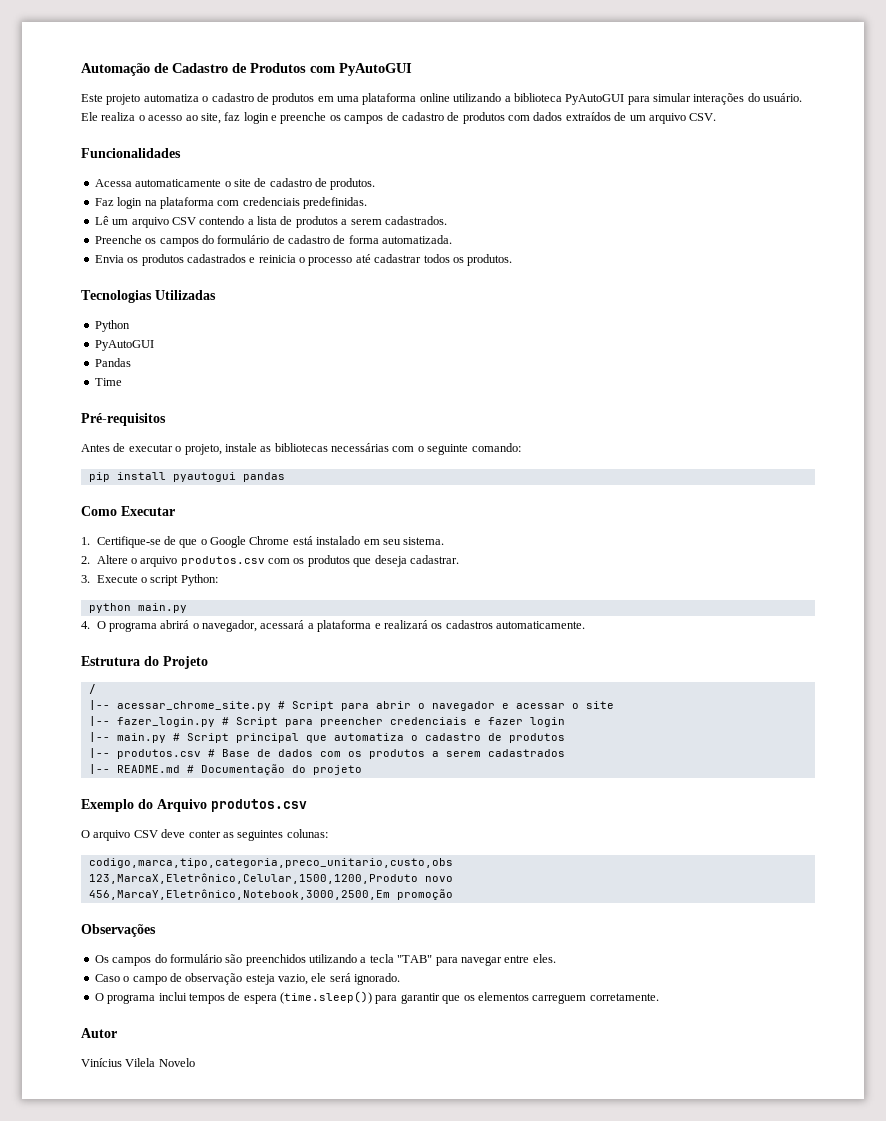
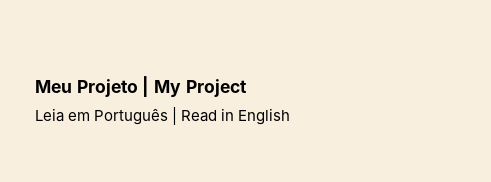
- Automação de Cadastro de Produtos com PyAutoGUI
- Este projeto automatiza o cadastro de produtos em uma plataforma online utilizando a biblioteca PyAutoGUI para simular interações do usuário. Ele realiza o acesso ao site, faz login e preenche os campos de cadastro de produtos com dados extraídos de um arquivo CSV.
- Funcionalidades
- Acessa automaticamente o site de cadastro de produtos.
- Faz login na plataforma com credenciais predefinidas.
- Lê um arquivo CSV contendo a lista de produtos a serem cadastrados.
- Preenche os campos do formulário de cadastro de forma automatizada.
- Envia os produtos cadastrados e reinicia o processo até cadastrar todos os produtos.
- Tecnologias Utilizadas
- Python
- PyAutoGUI
- Pandas
- Time
- Pré-requisitos
- Antes de executar o projeto, instale as bibliotecas necessárias com o seguinte comando:
- pip install pyautogui pandas
- Como Executar
- 1. Certifique-se de que o Google Chrome está instalado em seu sistema.
- 2. Altere o arquivo produtos.csv com os produtos que deseja cadastrar.
- 3. Execute o script Python:
- python main.py
- 4. O programa abrirá o navegador, acessará a plataforma e realizará os cadastros automaticamente.
- Estrutura do Projeto
- /
- |-- acessar_chrome_site.py # Script para abrir o navegador e acessar o site
- |-- fazer_login.py # Script para preencher credenciais e fazer login
- |-- main.py # Script principal que automatiza o cadastro de produtos
- |-- produtos.csv # Base de dados com os produtos a serem cadastrados
- |-- README.md # Documentação do projeto
- Exemplo do Arquivo produtos.csv
- O arquivo CSV deve conter as seguintes colunas:
- codigo,marca,tipo,categoria,preco_unitario,custo,obs
- 123,MarcaX,Eletrônico,Celular,1500,1200,Produto novo
- 456,MarcaY,Eletrônico,Notebook,3000,2500,Em promoção
- Observações
- Os campos do formulário são preenchidos utilizando a tecla "TAB" para navegar entre eles.
- Caso o campo de observação esteja vazio, ele será ignorado.
- O programa inclui tempos de espera (time.sleep()) para garantir que os elementos carreguem corretamente.
- Autor
- Vinícius Vilela Novelo
+ Meu Projeto | My Project
+ Leia em Português | Read in English

